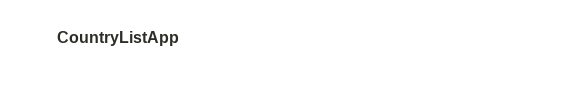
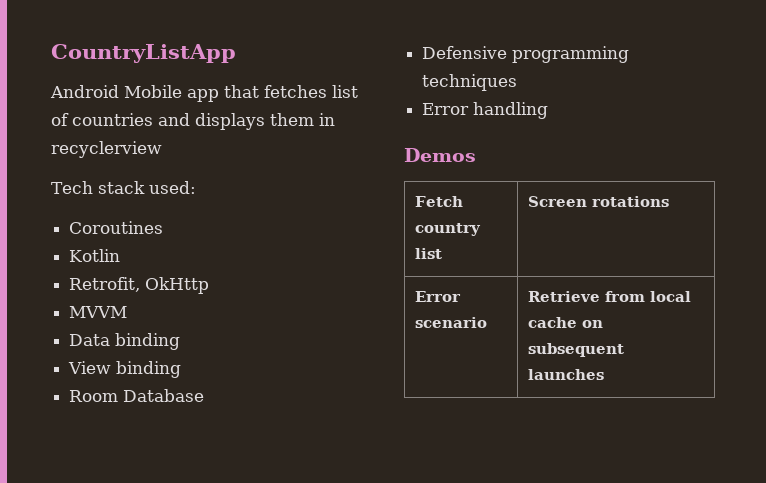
+ Android Mobile app that fetches list of countries and displays them in recyclerview
+ Tech stack used:
+ Coroutines
+ Kotlin
+ Retrofit, OkHttp
+ MVVM
+ Data binding
+ View binding
+ Room Database
+ Defensive programming techniques
+ Error handling
+ Demos
+ Fetch country list | Screen rotations
+ Error scenario | Retrieve from local cache on subsequent launches

